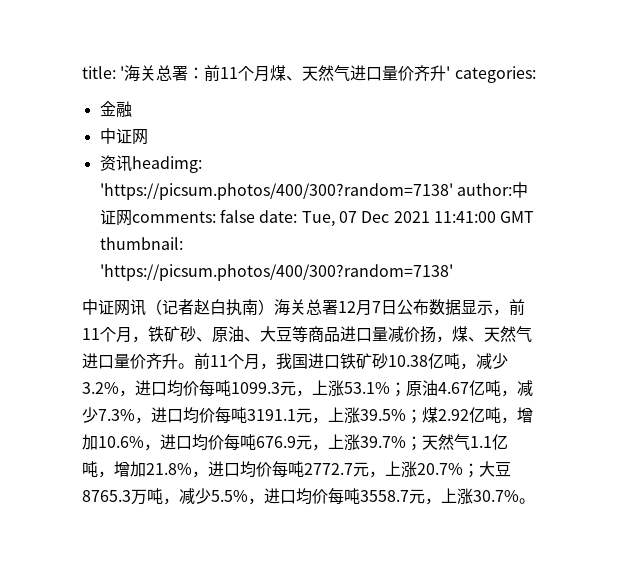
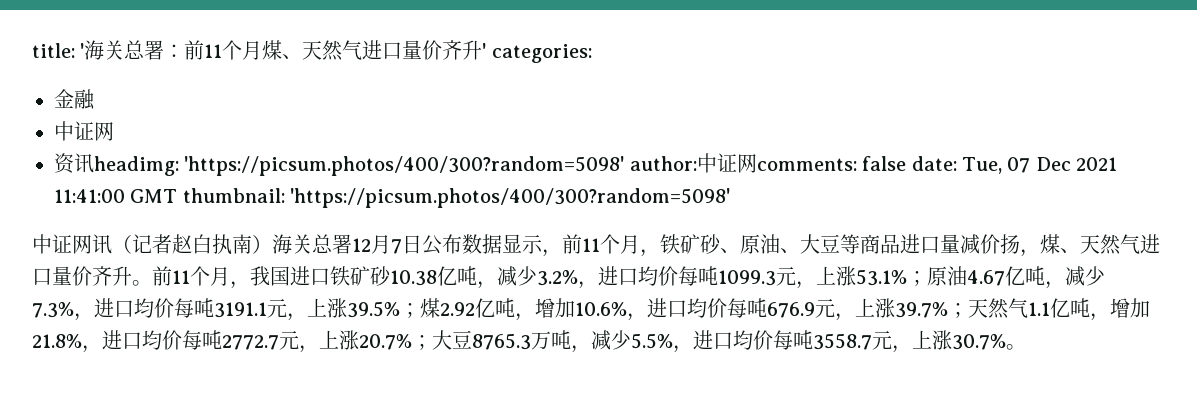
- 资讯headimg: 'https://picsum.photos/400/300?random=7138' author:中证网comments: false date: Tue, 07 Dec 2021 11:41:00 GMT thumbnail: 'https://picsum.photos/400/300?random=7138'
+ 资讯headimg: 'https://picsum.photos/400/300?random=5098' author:中证网comments: false date: Tue, 07 Dec 2021 11:41:00 GMT thumbnail: 'https://picsum.photos/400/300?random=5098'

